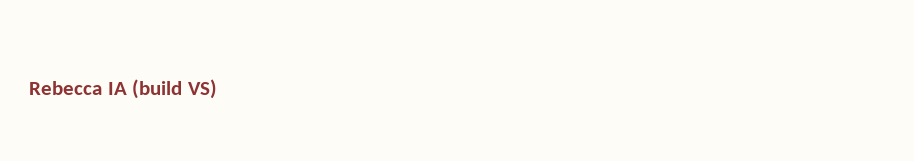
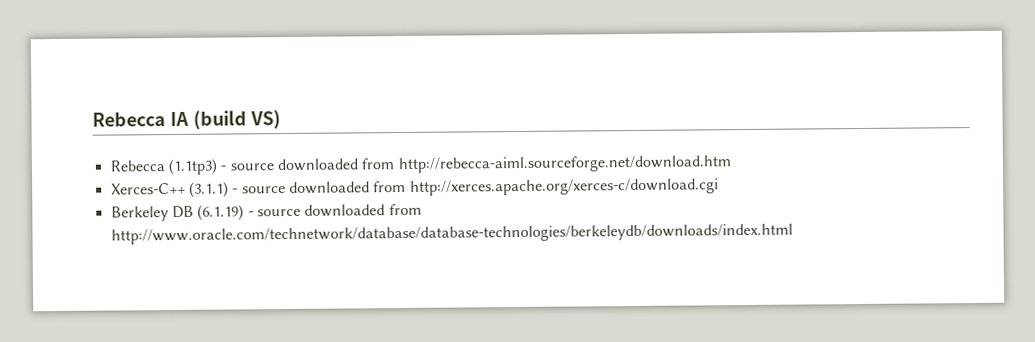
+ Rebecca (1.1tp3) - source downloaded from http://rebecca-aiml.sourceforge.net/download.htm
+ Xerces-C++ (3.1.1) - source downloaded from http://xerces.apache.org/xerces-c/download.cgi
+ Berkeley DB (6.1.19) - source downloaded from http://www.oracle.com/technetwork/database/database-technologies/berkeleydb/downloads/index.html

